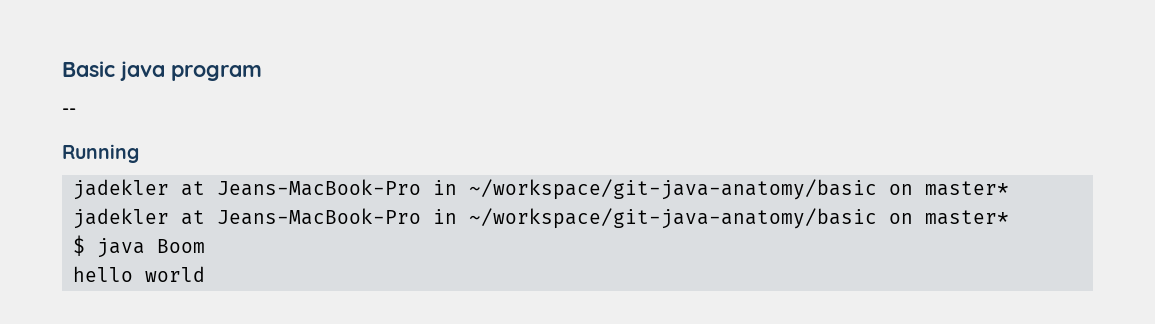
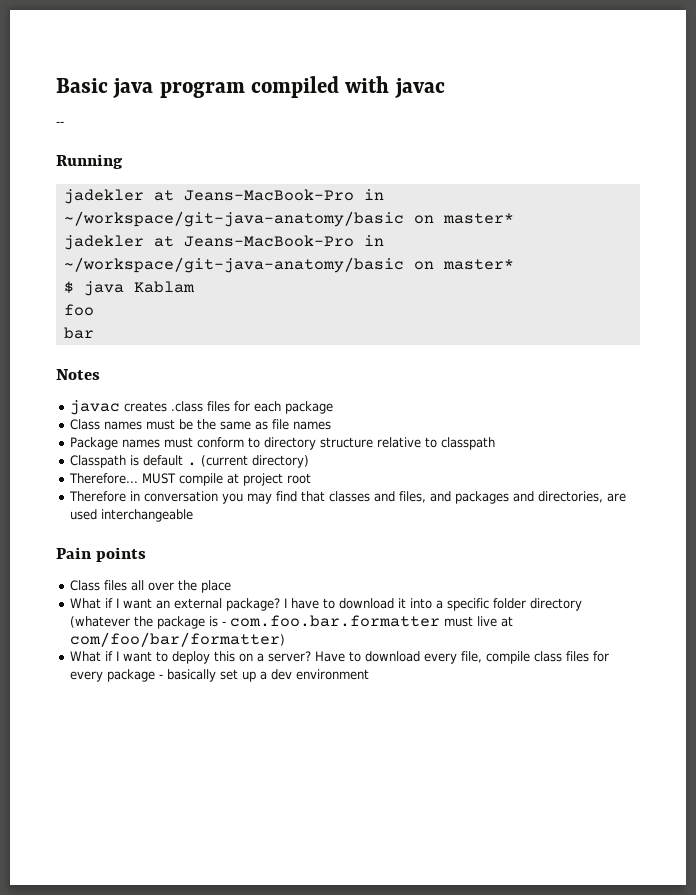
- Basic java program
+ Basic java program compiled with javac
- $ java Boom
- hello world
+ $ java Kablam
+ foo
+ bar
+ Notes
+ javac creates .class files for each package
+ Class names must be the same as file names
+ Package names must conform to directory structure relative to classpath
+ Classpath is default . (current directory)
+ Therefore... MUST compile at project root
+ Therefore in conversation you may find that classes and files, and packages and directories, are used interchangeable
+ Pain points
+ Class files all over the place
+ What if I want an external package? I have to download it into a specific folder directory (whatever the package is - com.foo.bar.formatter must live at com/foo/bar/formatter)
+ What if I want to deploy this on a server? Have to download every file, compile class files for every package - basically set up a dev environment

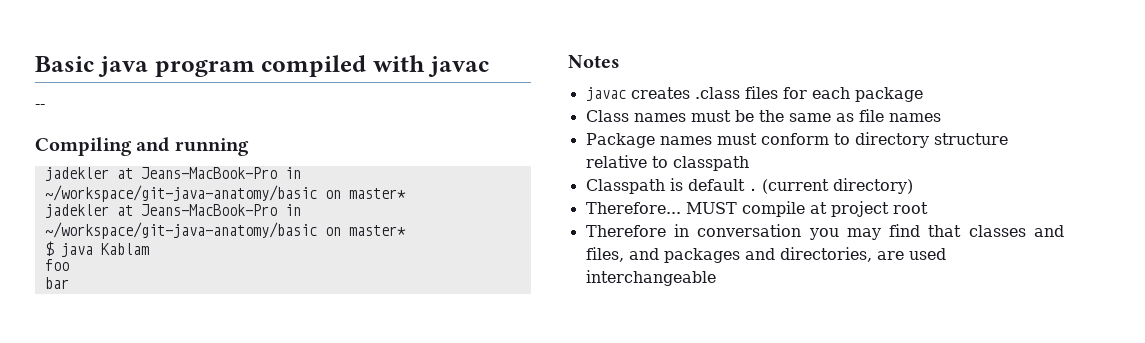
- Running
+ Compiling and running
- Pain points
- Class files all over the place
- What if I want an external package? I have to download it into a specific folder directory (whatever the package is - com.foo.bar.formatter must live at com/foo/bar/formatter)
- What if I want to deploy this on a server? Have to download every file, compile class files for every package - basically set up a dev environment

